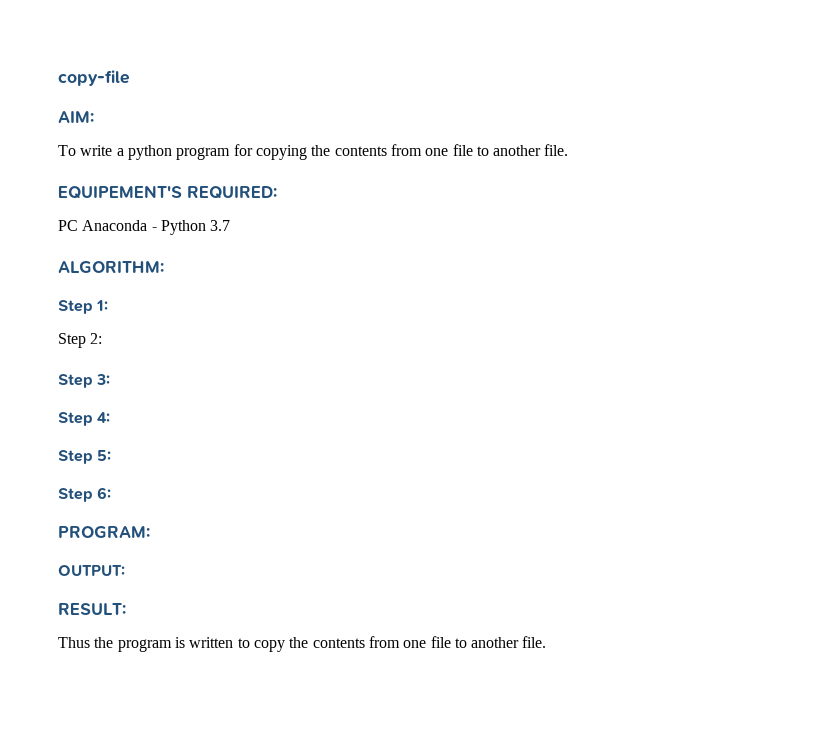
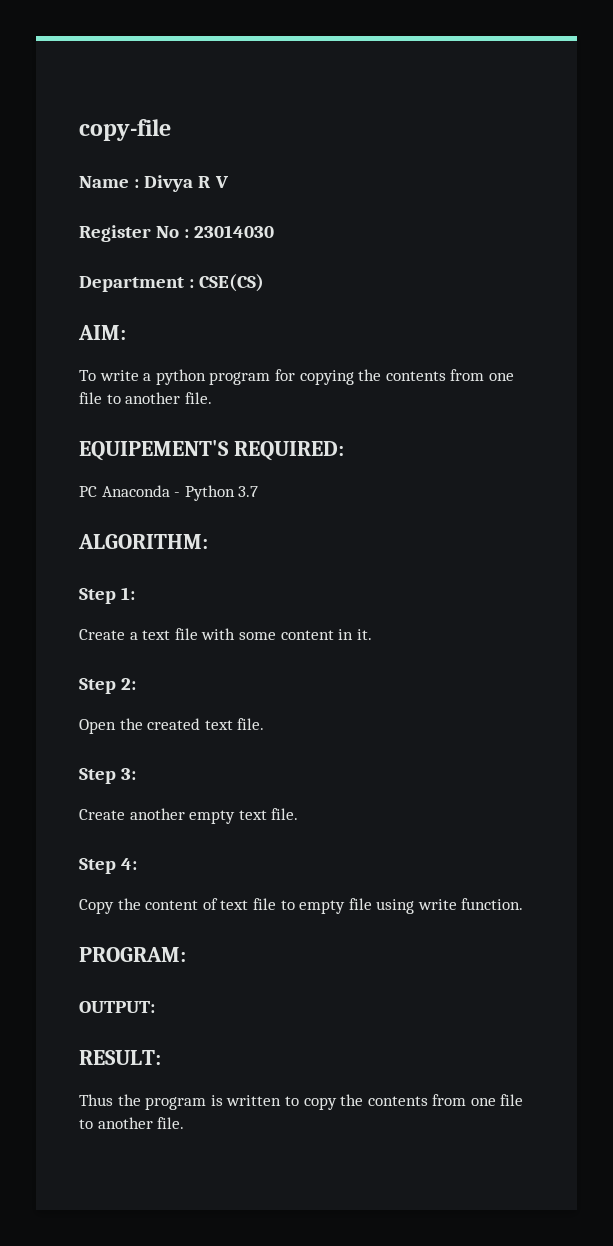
+ Name : Divya R V
+ Register No : 23014030
+ Department : CSE(CS)
+ Create a text file with some content in it.
  Step 2:
+ Open the created text file.
  Step 3:
+ Create another empty text file.
  Step 4:
- Step 5:
- Step 6:
+ Copy the content of text file to empty file using write function.

